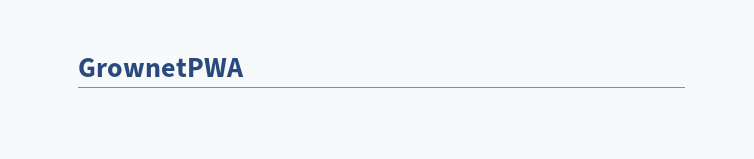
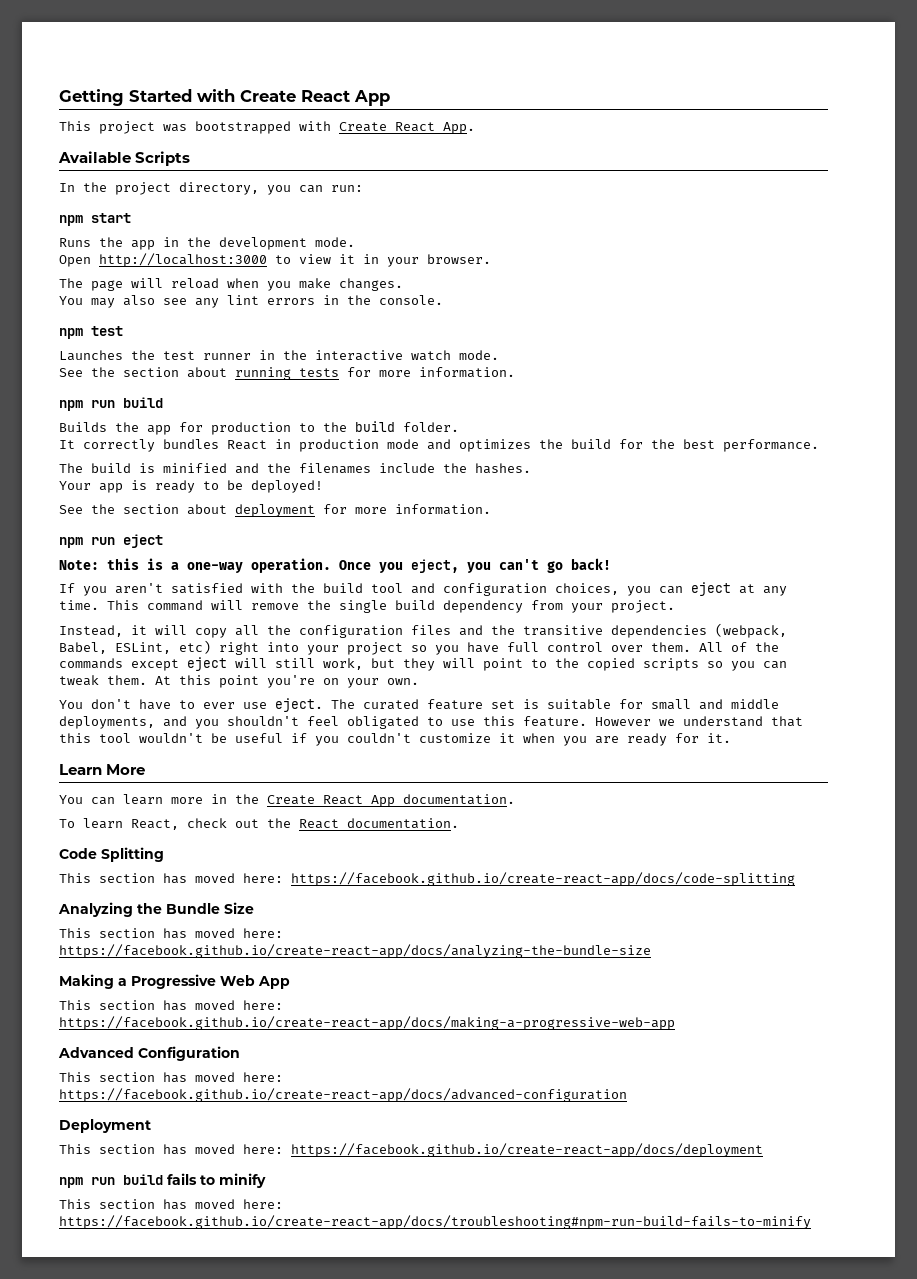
- GrownetPWA
+ Getting Started with Create React App
+ This project was bootstrapped with Create React App.
+ Available Scripts
+ In the project directory, you can run:
+ npm start
+ Runs the app in the development mode.
+ Open http://localhost:3000 to view it in your browser.
+ The page will reload when you make changes.
+ You may also see any lint errors in the console.
+ npm test
+ Launches the test runner in the interactive watch mode.
+ See the section about running tests for more information.
+ npm run build
+ Builds the app for production to the build folder.
+ It correctly bundles React in production mode and optimizes the build for the best performance.
+ The build is minified and the filenames include the hashes.
+ Your app is ready to be deployed!
+ See the section about deployment for more information.
+ npm run eject
+ Note: this is a one-way operation. Once you eject, you can't go back!
+ If you aren't satisfied with the build tool and configuration choices, you can eject at any time. This command will remove the single build dependency from your project.
+ Instead, it will copy all the configuration files and the transitive dependencies (webpack, Babel, ESLint, etc) right into your project so you have full control over them. All of the commands except eject will still work, but they will point to the copied scripts so you can tweak them. At this point you're on your own.
+ You don't have to ever use eject. The curated feature set is suitable for small and middle deployments, and you shouldn't feel obligated to use this feature. However we understand that this tool wouldn't be useful if you couldn't customize it when you are ready for it.
+ Learn More
+ You can learn more in the Create React App documentation.
+ To learn React, check out the React documentation.
+ Code Splitting
+ This section has moved here: https://facebook.github.io/create-react-app/docs/code-splitting
+ Analyzing the Bundle Size
+ This section has moved here: https://facebook.github.io/create-react-app/docs/analyzing-the-bundle-size
+ Making a Progressive Web App
+ This section has moved here: https://facebook.github.io/create-react-app/docs/making-a-progressive-web-app
+ Advanced Configuration
+ This section has moved here: https://facebook.github.io/create-react-app/docs/advanced-configuration
+ Deployment
+ This section has moved here: https://facebook.github.io/create-react-app/docs/deployment
+ npm run build fails to minify
+ This section has moved here: https://facebook.github.io/create-react-app/docs/troubleshooting#npm-run-build-fails-to-minify

